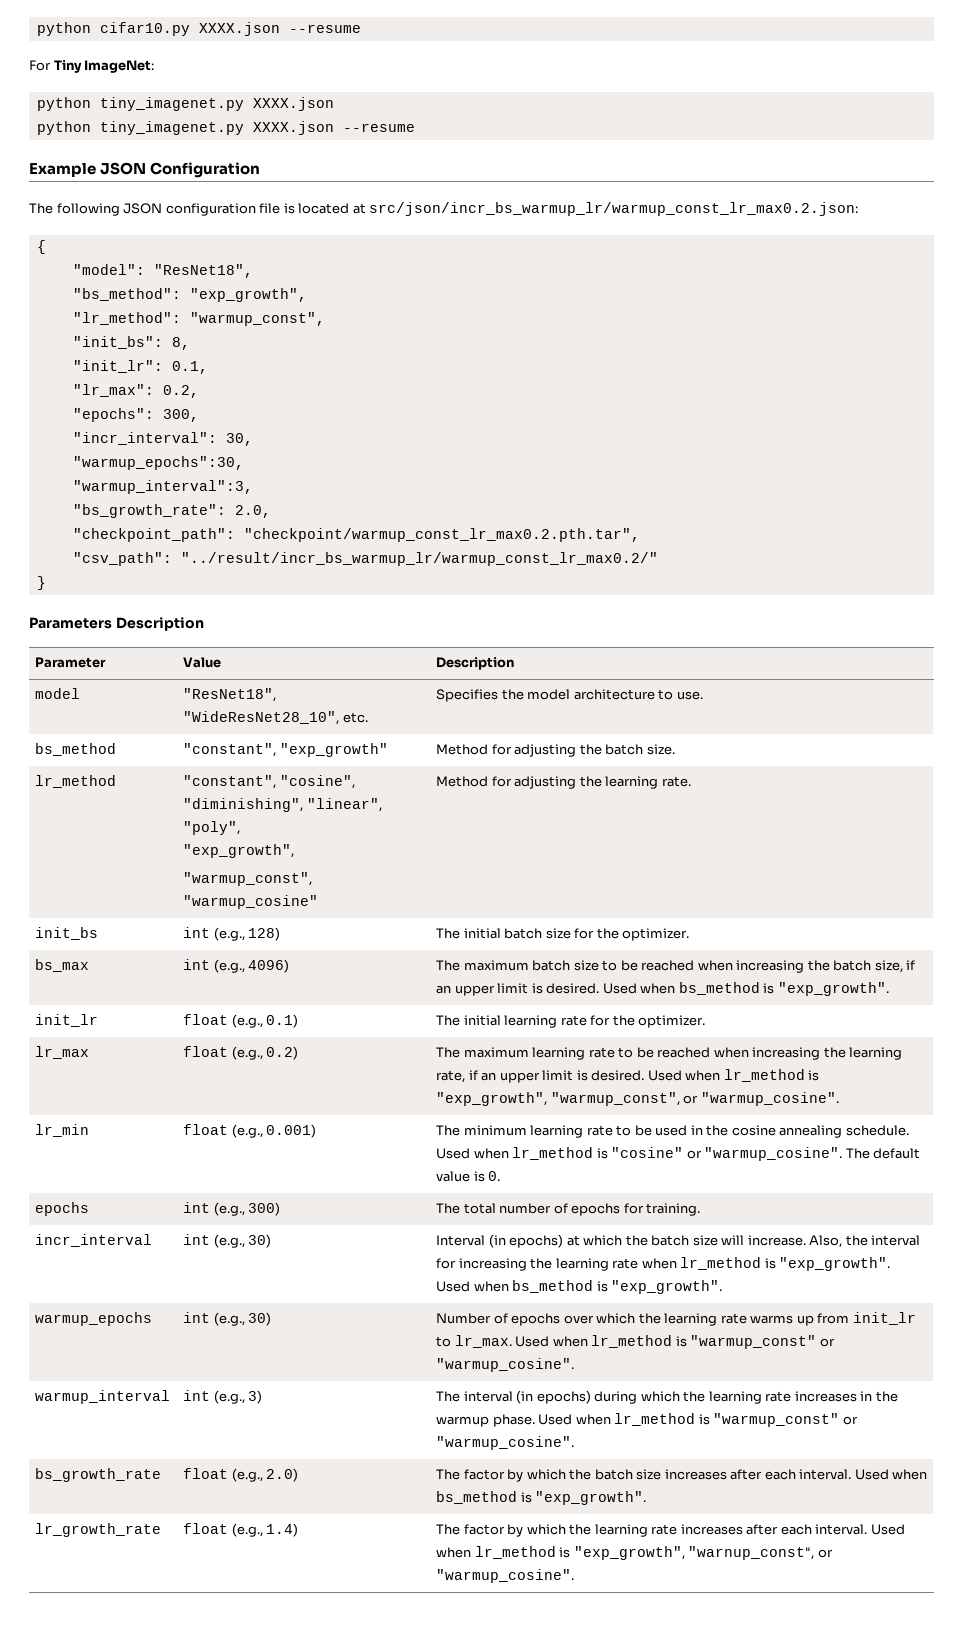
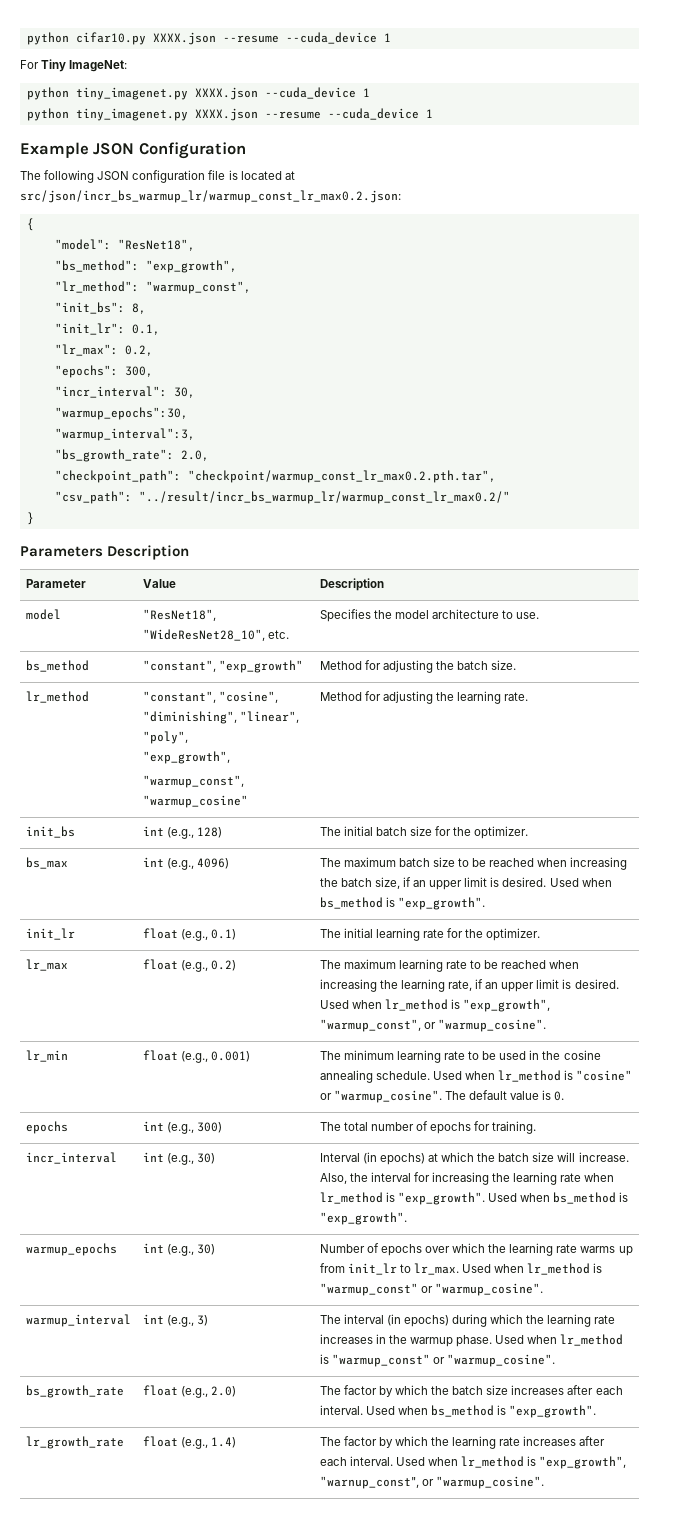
- python cifar10.py XXXX.json --resume
+ python cifar10.py XXXX.json --resume --cuda_device 1
  For Tiny ImageNet:
- python tiny_imagenet.py XXXX.json
+ python tiny_imagenet.py XXXX.json --cuda_device 1
- python tiny_imagenet.py XXXX.json --resume
+ python tiny_imagenet.py XXXX.json --resume --cuda_device 1

